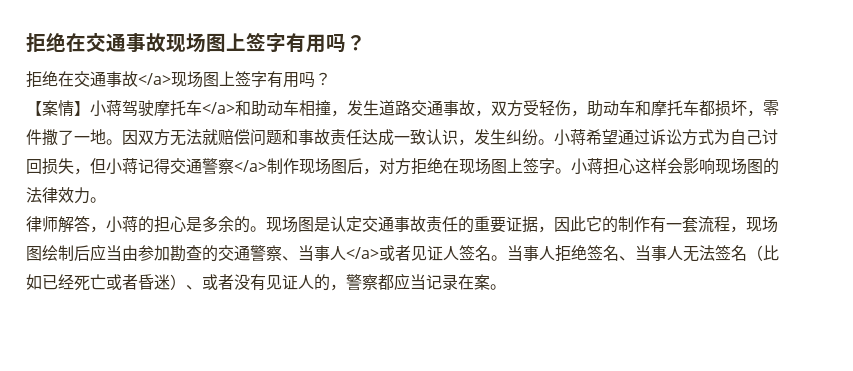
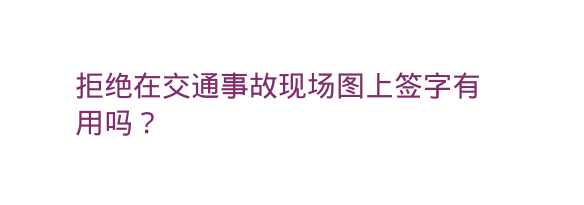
- 拒绝在交通事故</a>现场图上签字有用吗？
- 【案情】小蒋驾驶摩托车</a>和助动车相撞，发生道路交通事故，双方受轻伤，助动车和摩托车都损坏，零件撒了一地。因双方无法就赔偿问题和事故责任达成一致认识，发生纠纷。小蒋希望通过诉讼方式为自己讨回损失，但小蒋记得交通警察</a>制作现场图后，对方拒绝在现场图上签字。小蒋担心这样会影响现场图的法律效力。
- 律师解答，小蒋的担心是多余的。现场图是认定交通事故责任的重要证据，因此它的制作有一套流程，现场图绘制后应当由参加勘查的交通警察、当事人</a>或者见证人签名。当事人拒绝签名、当事人无法签名（比如已经死亡或者昏迷）、或者没有见证人的，警察都应当记录在案。

